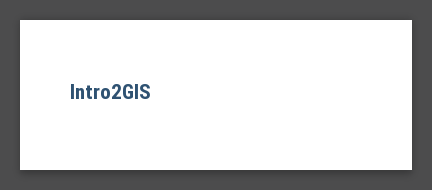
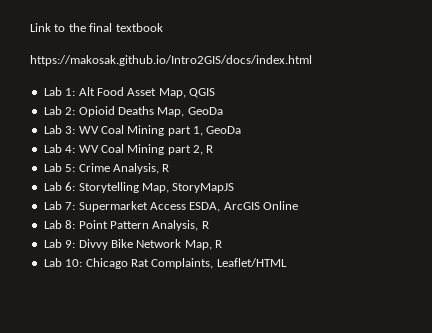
- Intro2GIS
+ Link to the final textbook
+ https://makosak.github.io/Intro2GIS/docs/index.html
+ Lab 1: Alt Food Asset Map, QGIS
+ Lab 2: Opioid Deaths Map, GeoDa
+ Lab 3: WV Coal Mining part 1, GeoDa
+ Lab 4: WV Coal Mining part 2, R
+ Lab 5: Crime Analysis, R
+ Lab 6: Storytelling Map, StoryMapJS
+ Lab 7: Supermarket Access ESDA, ArcGIS Online
+ Lab 8: Point Pattern Analysis, R
+ Lab 9: Divvy Bike Network Map, R
+ Lab 10: Chicago Rat Complaints, Leaflet/HTML

